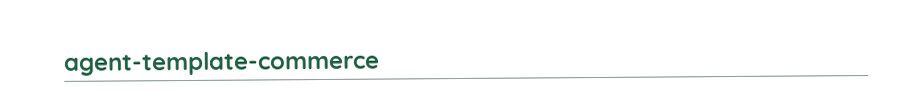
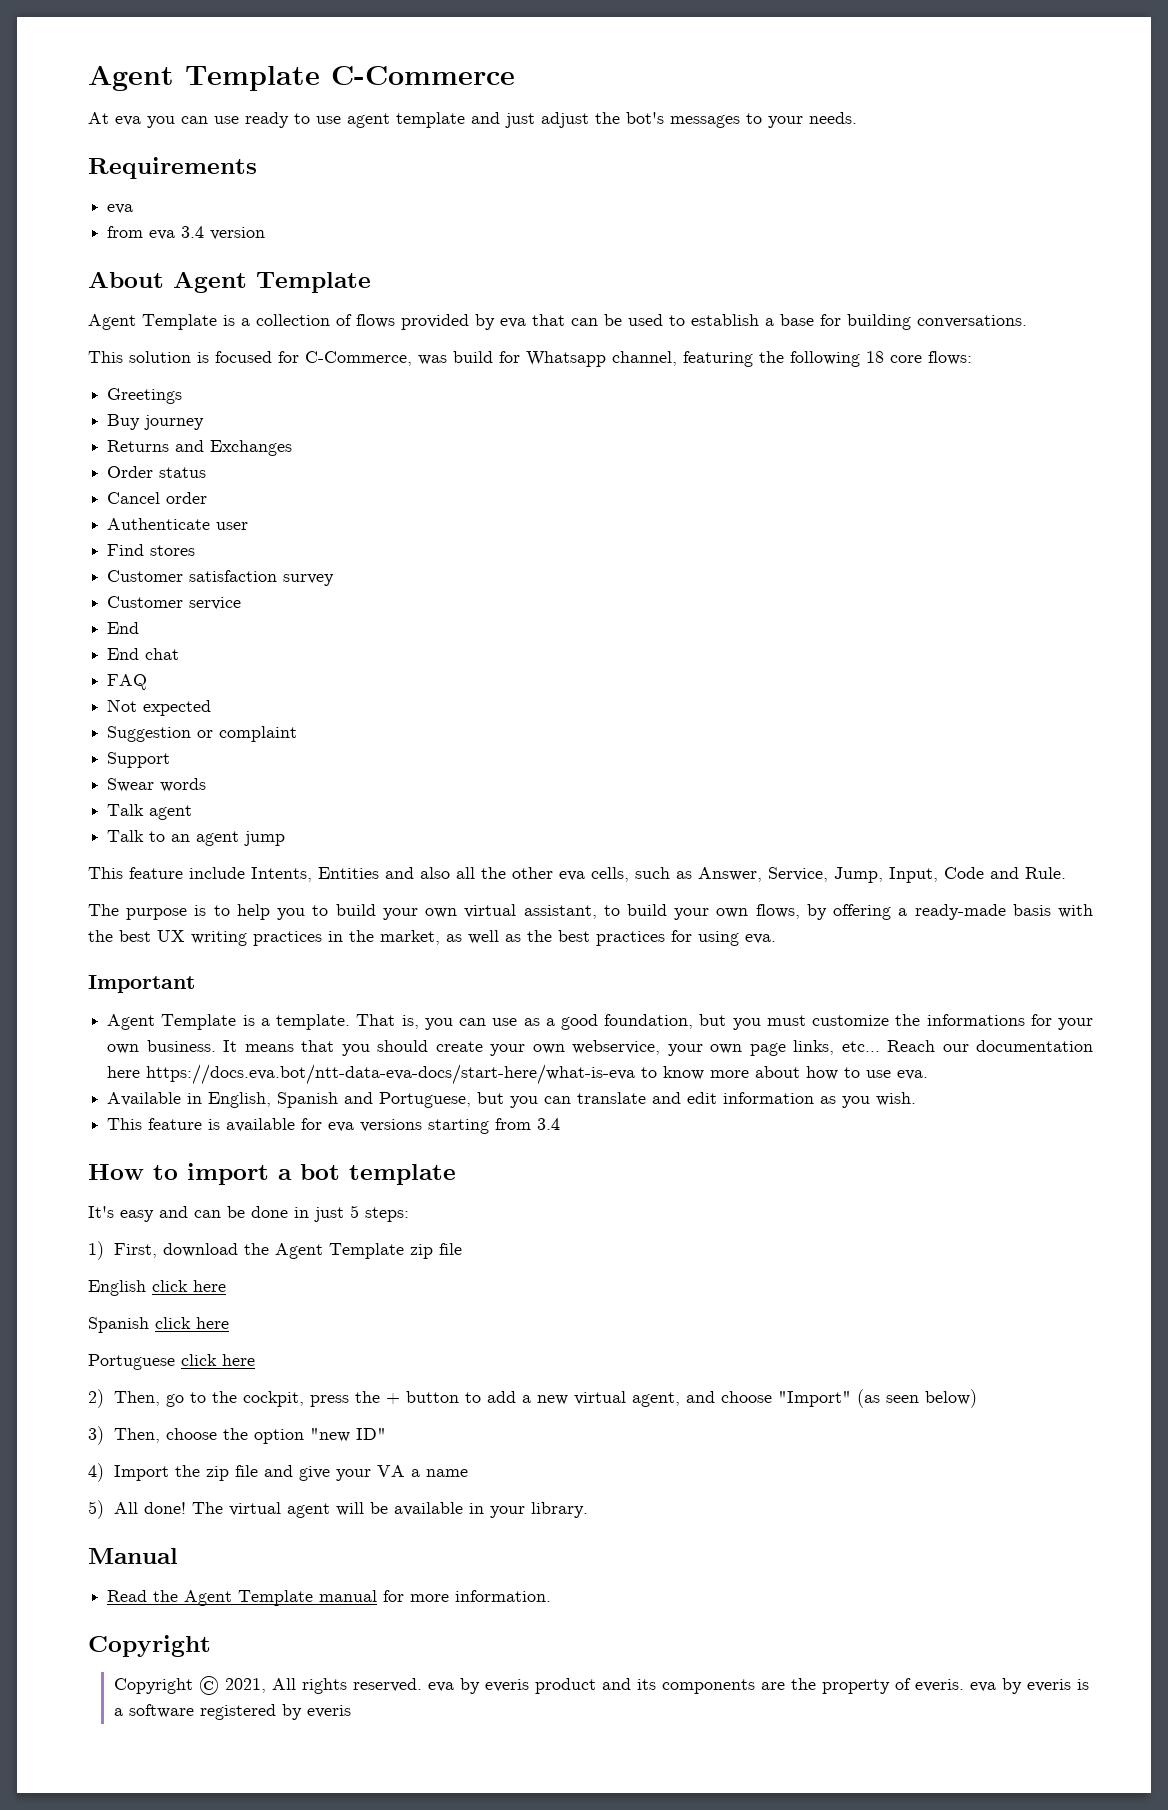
- agent-template-commerce
+ Agent Template C-Commerce
+ At eva you can use ready to use agent template and just adjust the bot's messages to your needs.
+ Requirements
+ eva
+ from eva 3.4 version
+ About Agent Template
+ Agent Template is a collection of flows provided by eva that can be used to establish a base for building conversations.
+ This solution is focused for C-Commerce, was build for Whatsapp channel, featuring the following 18 core flows:
+ Greetings
+ Buy journey
+ Returns and Exchanges
+ Order status
+ Cancel order
+ Authenticate user
+ Find stores
+ Customer satisfaction survey
+ Customer service
+ End
+ End chat
+ FAQ
+ Not expected
+ Suggestion or complaint
+ Support
+ Swear words
+ Talk agent
+ Talk to an agent jump
+ This feature include Intents, Entities and also all the other eva cells, such as Answer, Service, Jump, Input, Code and Rule.
+ The purpose is to help you to build your own virtual assistant, to build your own flows, by offering a ready-made basis with the best UX writing practices in the market, as well as the best practices for using eva.
+ Important
+ Agent Template is a template. That is, you can use as a good foundation, but you must customize the informations for your own business. It means that you should create your own webservice, your own page links, etc... Reach our documentation here https://docs.eva.bot/ntt-data-eva-docs/start-here/what-is-eva to know more about how to use eva.
+ Available in English, Spanish and Portuguese, but you can translate and edit information as you wish.
+ This feature is available for eva versions starting from 3.4
+ How to import a bot template
+ It's easy and can be done in just 5 steps:
+ 1) First, download the Agent Template zip file
+ English click here
+ Spanish click here
+ Portuguese click here
+ 2) Then, go to the cockpit, press the + button to add a new virtual agent, and choose "Import" (as seen below)
+ 3) Then, choose the option "new ID"
+ 4) Import the zip file and give your VA a name
+ 5) All done! The virtual agent will be available in your library.
+ Manual
+ Read the Agent Template manual for more information.
+ Copyright
+ Copyright © 2021, All rights reserved. eva by everis product and its components are the property of everis. eva by everis is a software registered by everis

